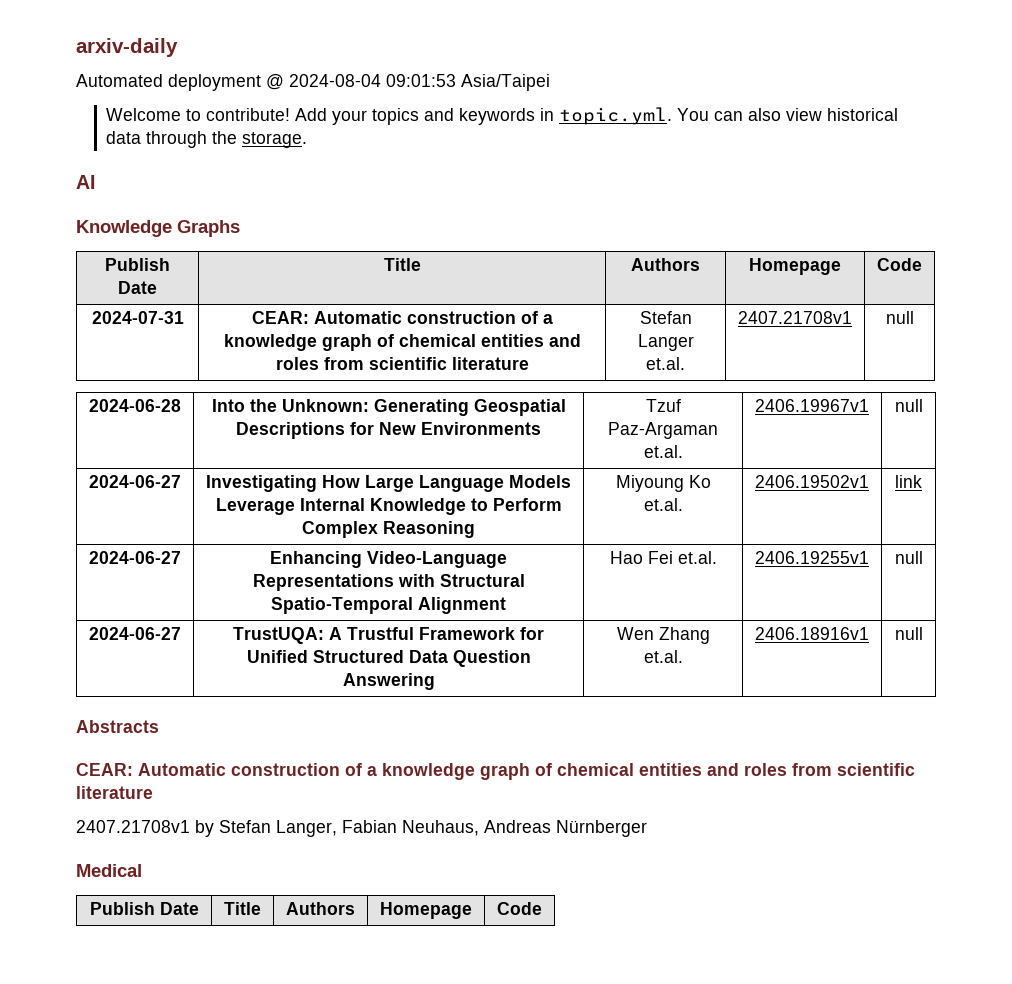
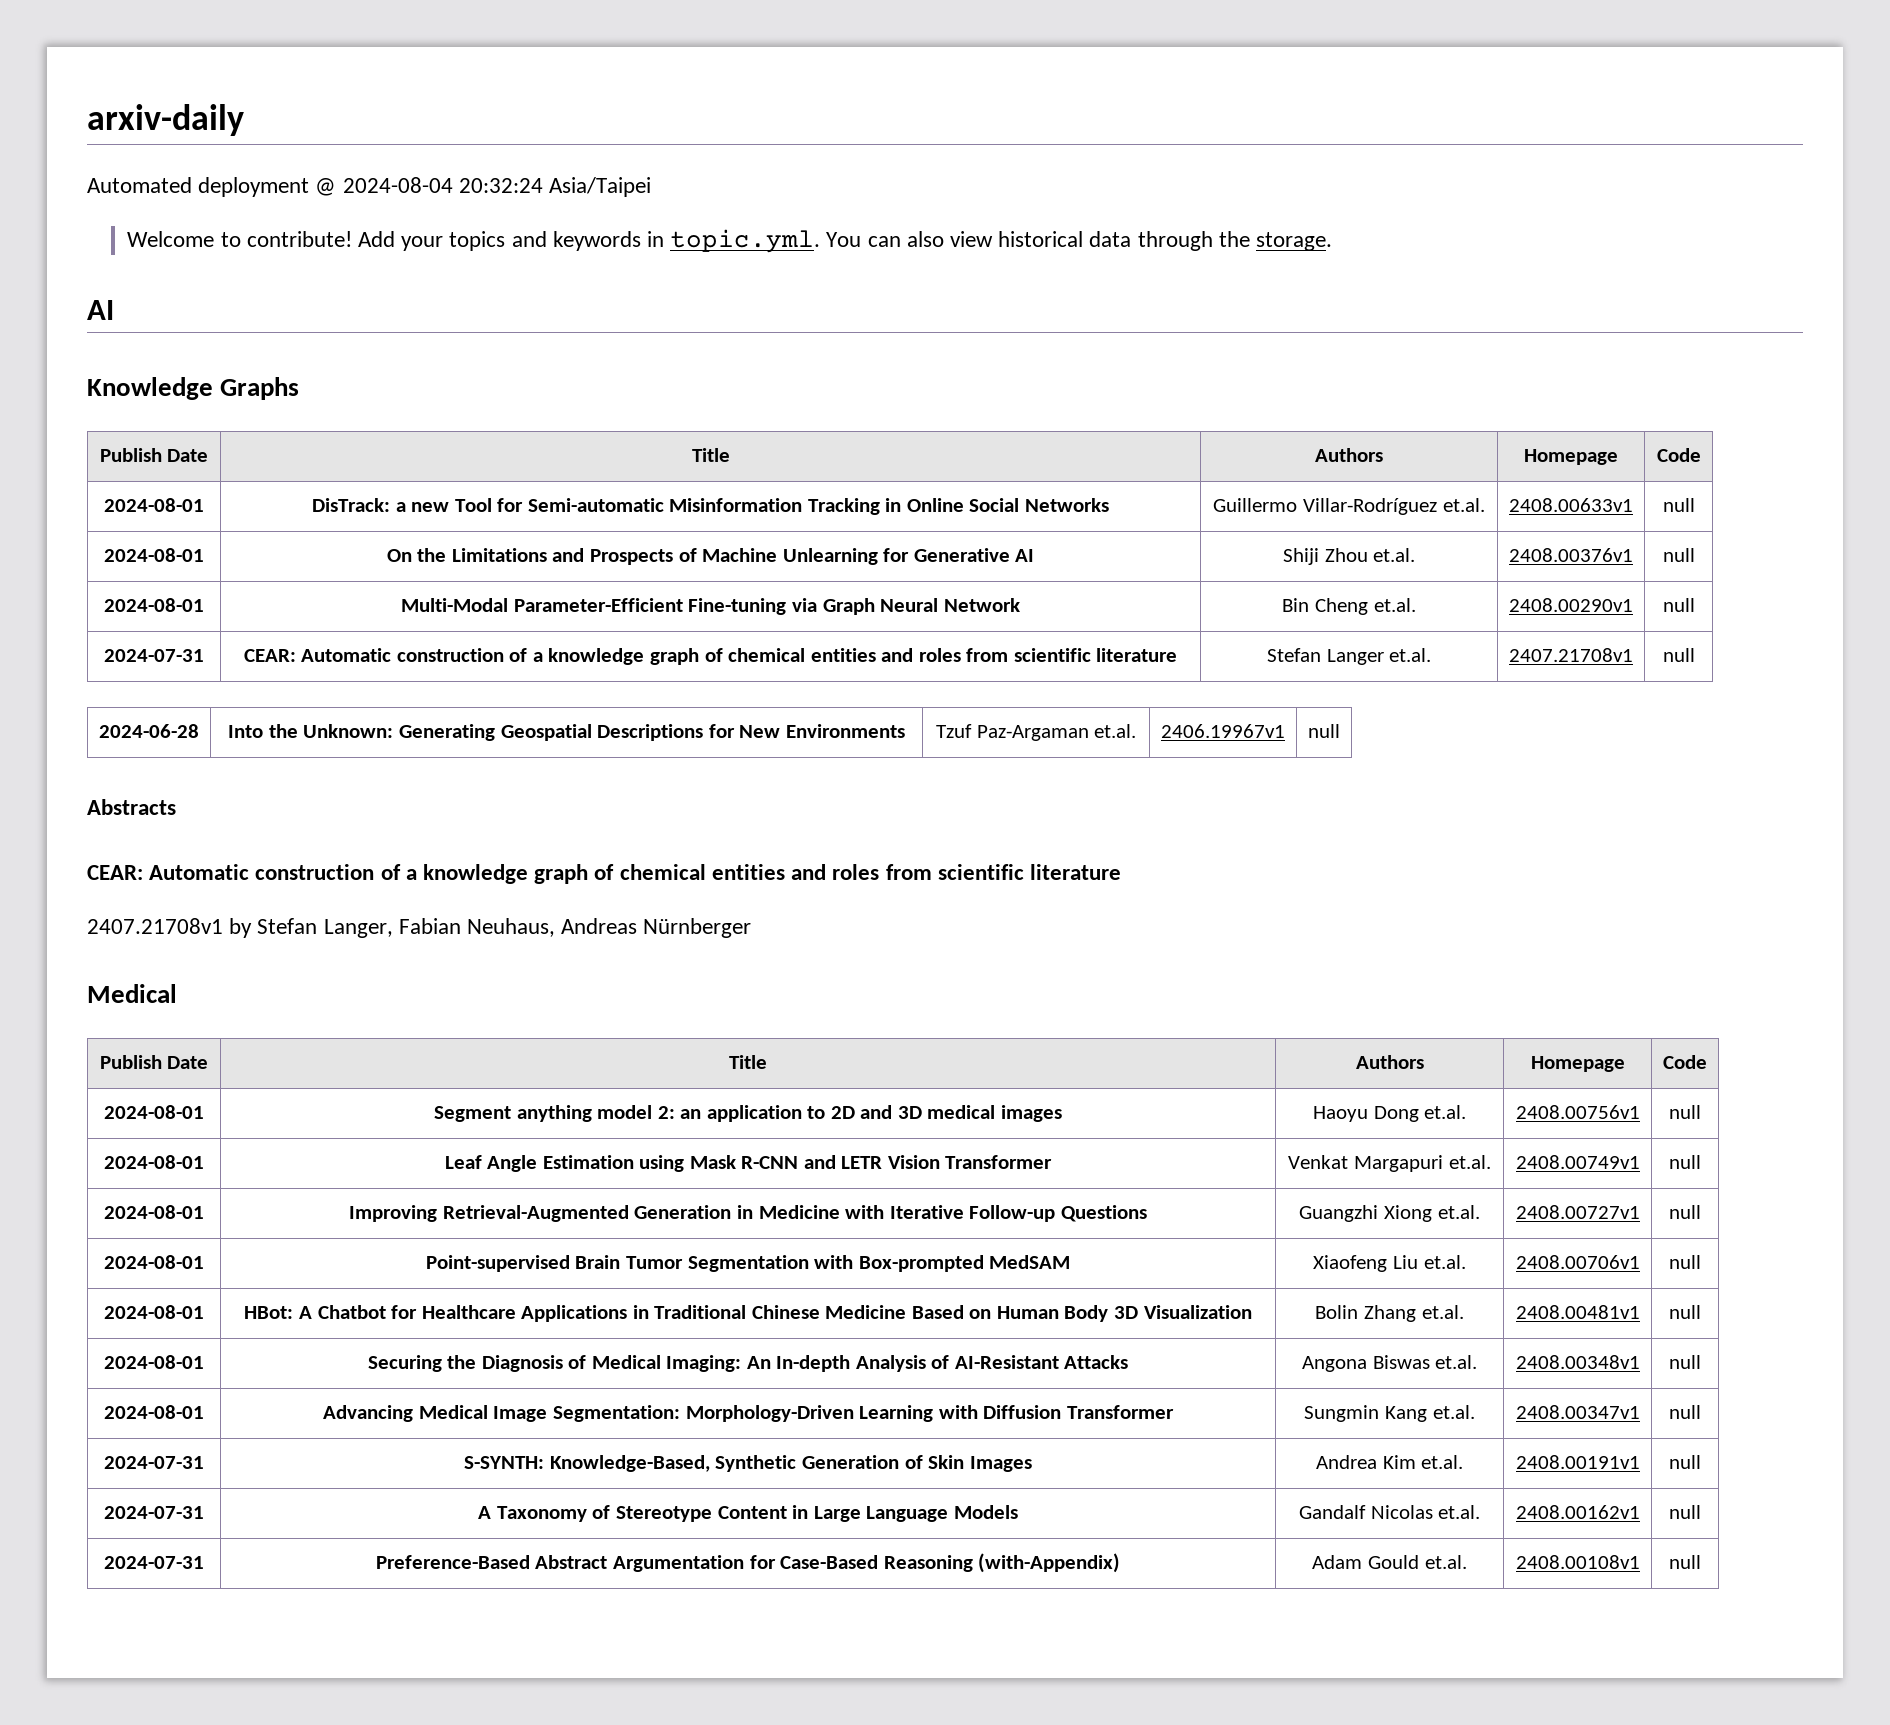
- Automated deployment @ 2024-08-04 09:01:53 Asia/Taipei
+ Automated deployment @ 2024-08-04 20:32:24 Asia/Taipei
+ 2024-08-01 | DisTrack: a new Tool for Semi-automatic Misinformation Tracking in Online Social Networks | Guillermo Villar-Rodríguez et.al. | 2408.00633v1 | null
+ 2024-08-01 | On the Limitations and Prospects of Machine Unlearning for Generative AI | Shiji Zhou et.al. | 2408.00376v1 | null
+ 2024-08-01 | Multi-Modal Parameter-Efficient Fine-tuning via Graph Neural Network | Bin Cheng et.al. | 2408.00290v1 | null
- 2024-06-27 | Investigating How Large Language Models Leverage Internal Knowledge to Perform Complex Reasoning | Miyoung Ko et.al. | 2406.19502v1 | link
- 2024-06-27 | Enhancing Video-Language Representations with Structural Spatio-Temporal Alignment | Hao Fei et.al. | 2406.19255v1 | null
- 2024-06-27 | TrustUQA: A Trustful Framework for Unified Structured Data Question Answering | Wen Zhang et.al. | 2406.18916v1 | null
+ 2024-08-01 | Segment anything model 2: an application to 2D and 3D medical images | Haoyu Dong et.al. | 2408.00756v1 | null
+ 2024-08-01 | Leaf Angle Estimation using Mask R-CNN and LETR Vision Transformer | Venkat Margapuri et.al. | 2408.00749v1 | null
+ 2024-08-01 | Improving Retrieval-Augmented Generation in Medicine with Iterative Follow-up Questions | Guangzhi Xiong et.al. | 2408.00727v1 | null
+ 2024-08-01 | Point-supervised Brain Tumor Segmentation with Box-prompted MedSAM | Xiaofeng Liu et.al. | 2408.00706v1 | null
+ 2024-08-01 | HBot: A Chatbot for Healthcare Applications in Traditional Chinese Medicine Based on Human Body 3D Visualization | Bolin Zhang et.al. | 2408.00481v1 | null
+ 2024-08-01 | Securing the Diagnosis of Medical Imaging: An In-depth Analysis of AI-Resistant Attacks | Angona Biswas et.al. | 2408.00348v1 | null
+ 2024-08-01 | Advancing Medical Image Segmentation: Morphology-Driven Learning with Diffusion Transformer | Sungmin Kang et.al. | 2408.00347v1 | null
+ 2024-07-31 | S-SYNTH: Knowledge-Based, Synthetic Generation of Skin Images | Andrea Kim et.al. | 2408.00191v1 | null
+ 2024-07-31 | A Taxonomy of Stereotype Content in Large Language Models | Gandalf Nicolas et.al. | 2408.00162v1 | null
+ 2024-07-31 | Preference-Based Abstract Argumentation for Case-Based Reasoning (with-Appendix) | Adam Gould et.al. | 2408.00108v1 | null

